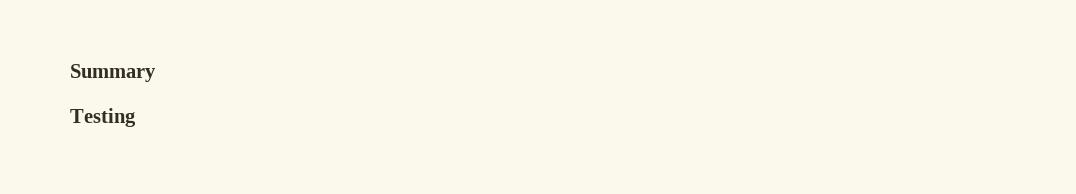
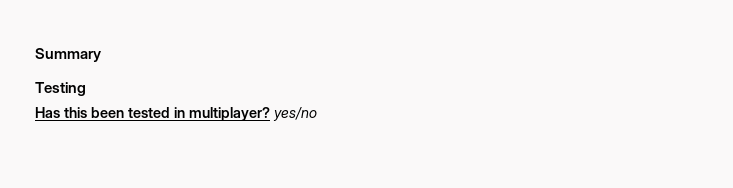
+ Has this been tested in multiplayer? yes/no

